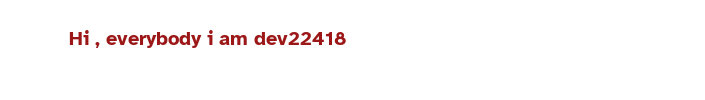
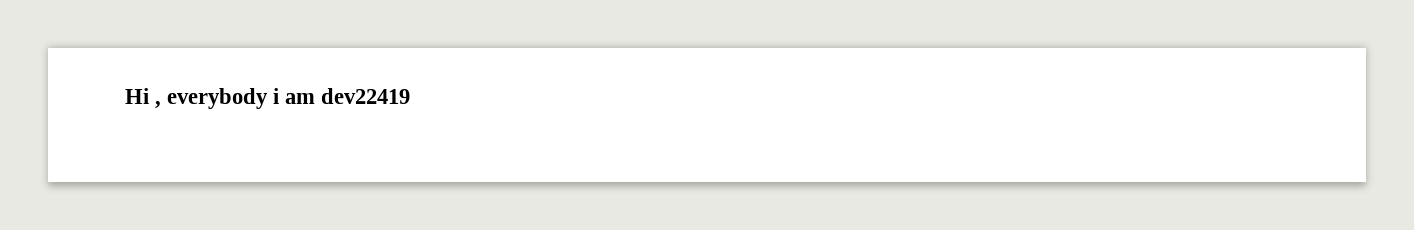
- Hi , everybody i am dev22418
+ Hi , everybody i am dev22419

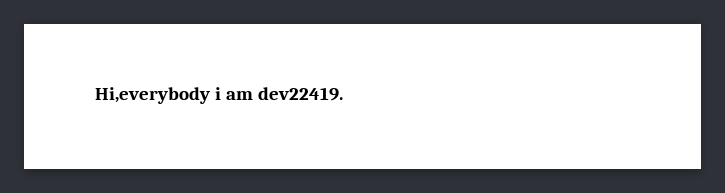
- Hi , everybody i am dev22419
+ Hi,everybody i am dev22419.

